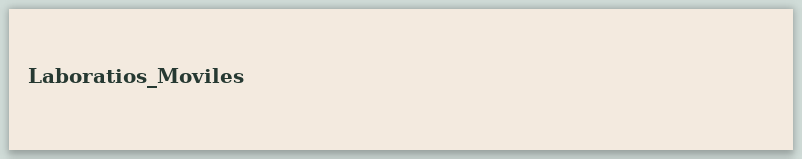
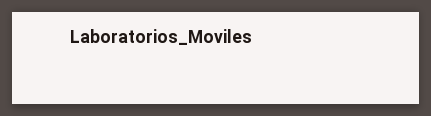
- Laboratios_Moviles
+ Laboratorios_Moviles

